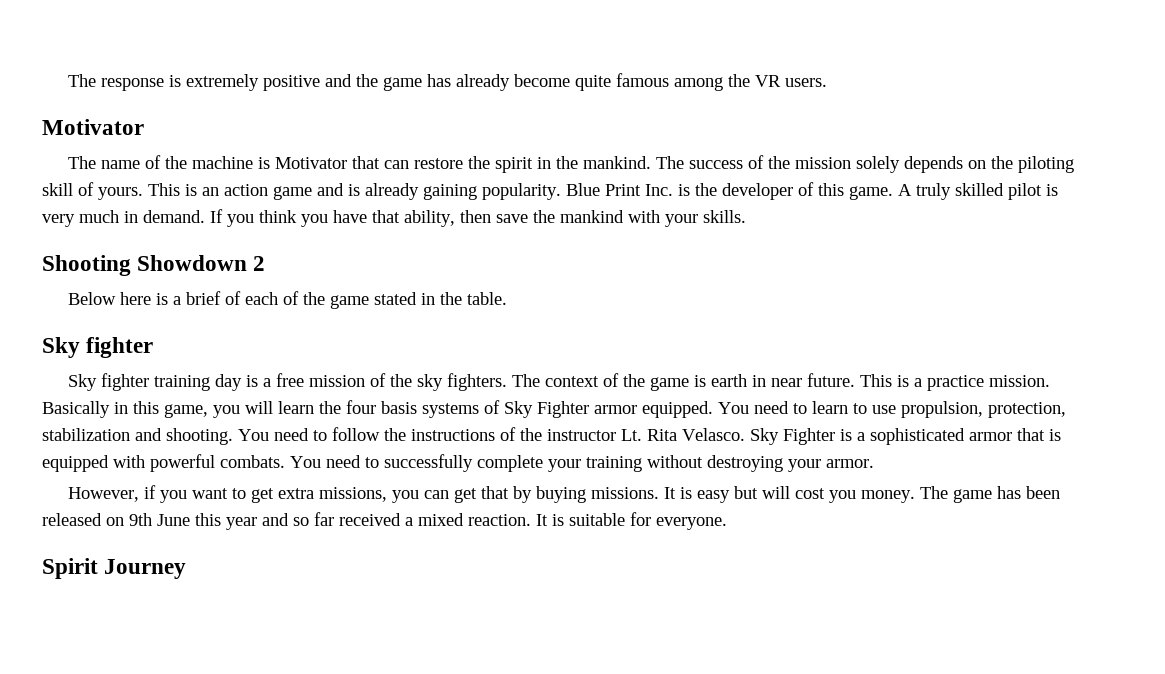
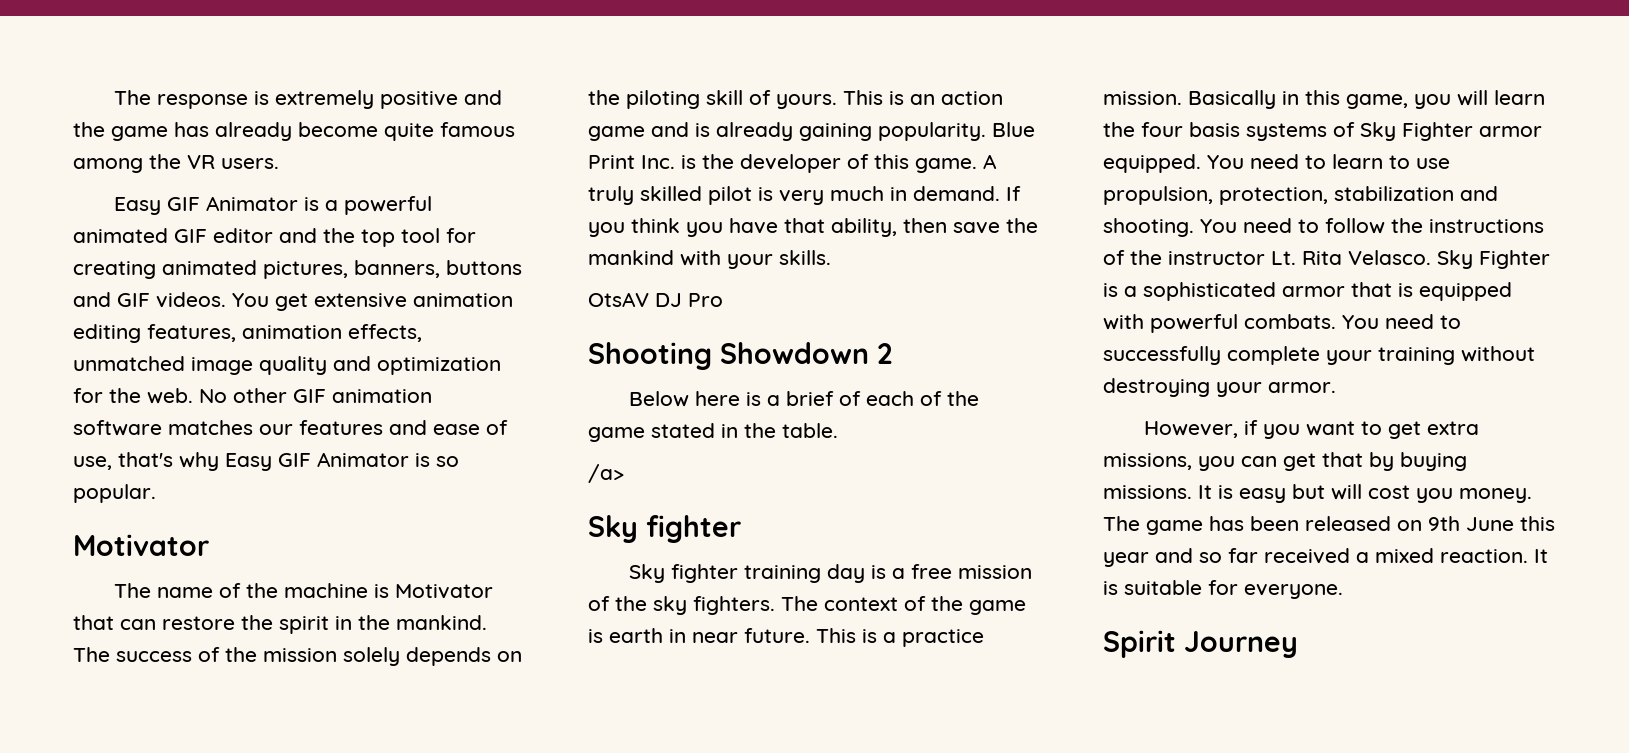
+ Easy GIF Animator is a powerful animated GIF editor and the top tool for creating animated pictures, banners, buttons and GIF videos. You get extensive animation editing features, animation effects, unmatched image quality and optimization for the web. No other GIF animation software matches our features and ease of use, that's why Easy GIF Animator is so popular.
+ OtsAV DJ Pro
+ /a>

